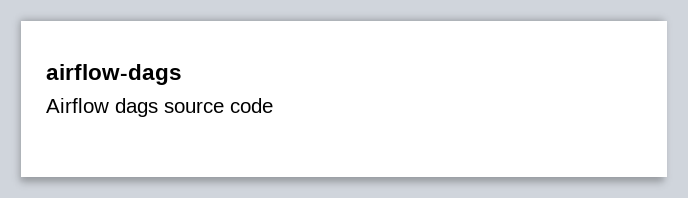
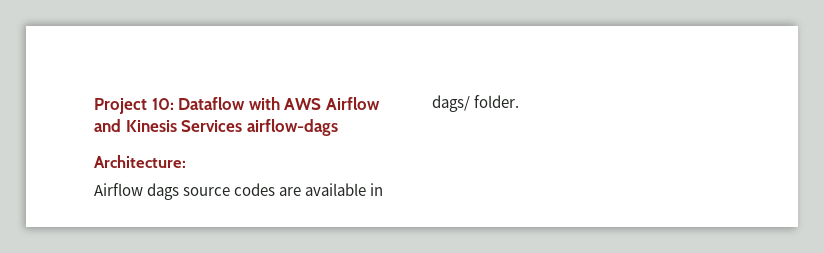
- airflow-dags
+ Project 10: Dataflow with AWS Airflow and Kinesis Services airflow-dags
+ Architecture:
- Airflow dags source code
+ Airflow dags source codes are available in dags/ folder.

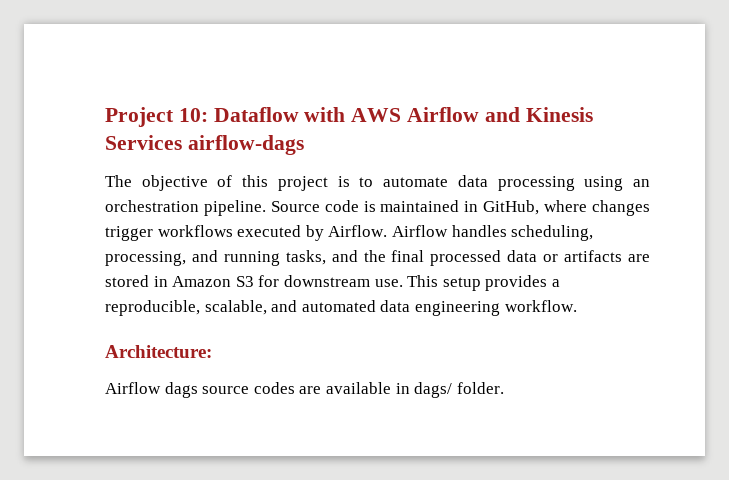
+ The objective of this project is to automate data processing using an orchestration pipeline. Source code is maintained in GitHub, where changes trigger workflows executed by Airflow. Airflow handles scheduling, processing, and running tasks, and the final processed data or artifacts are stored in Amazon S3 for downstream use. This setup provides a reproducible, scalable, and automated data engineering workflow.

